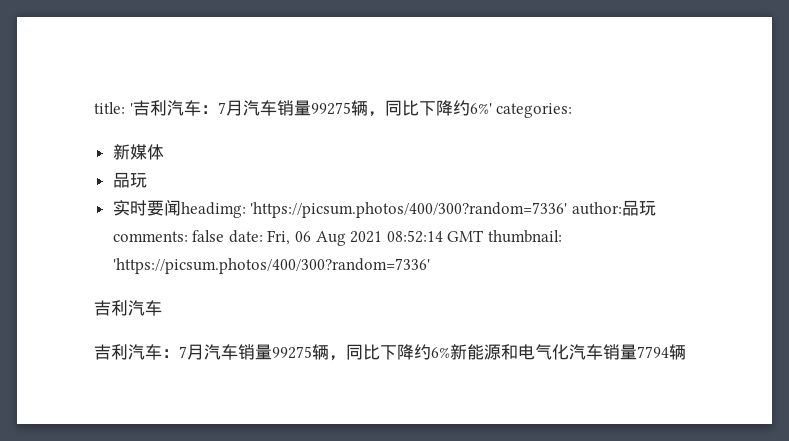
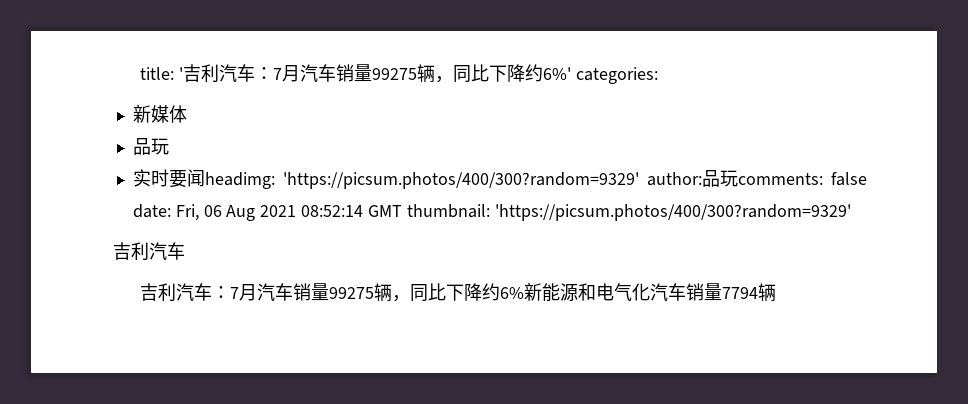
- 实时要闻headimg: 'https://picsum.photos/400/300?random=7336' author:品玩comments: false date: Fri, 06 Aug 2021 08:52:14 GMT thumbnail: 'https://picsum.photos/400/300?random=7336'
+ 实时要闻headimg: 'https://picsum.photos/400/300?random=9329' author:品玩comments: false date: Fri, 06 Aug 2021 08:52:14 GMT thumbnail: 'https://picsum.photos/400/300?random=9329'

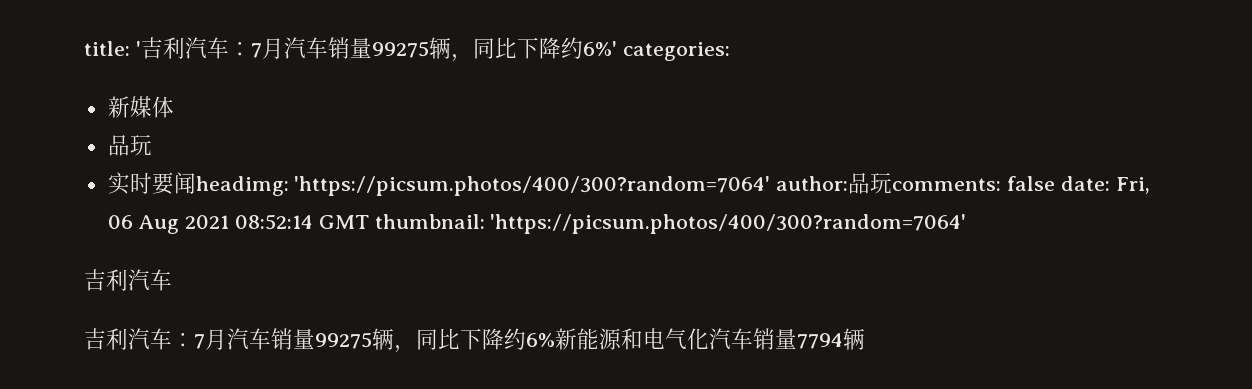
- 实时要闻headimg: 'https://picsum.photos/400/300?random=9329' author:品玩comments: false date: Fri, 06 Aug 2021 08:52:14 GMT thumbnail: 'https://picsum.photos/400/300?random=9329'
+ 实时要闻headimg: 'https://picsum.photos/400/300?random=7064' author:品玩comments: false date: Fri, 06 Aug 2021 08:52:14 GMT thumbnail: 'https://picsum.photos/400/300?random=7064'

